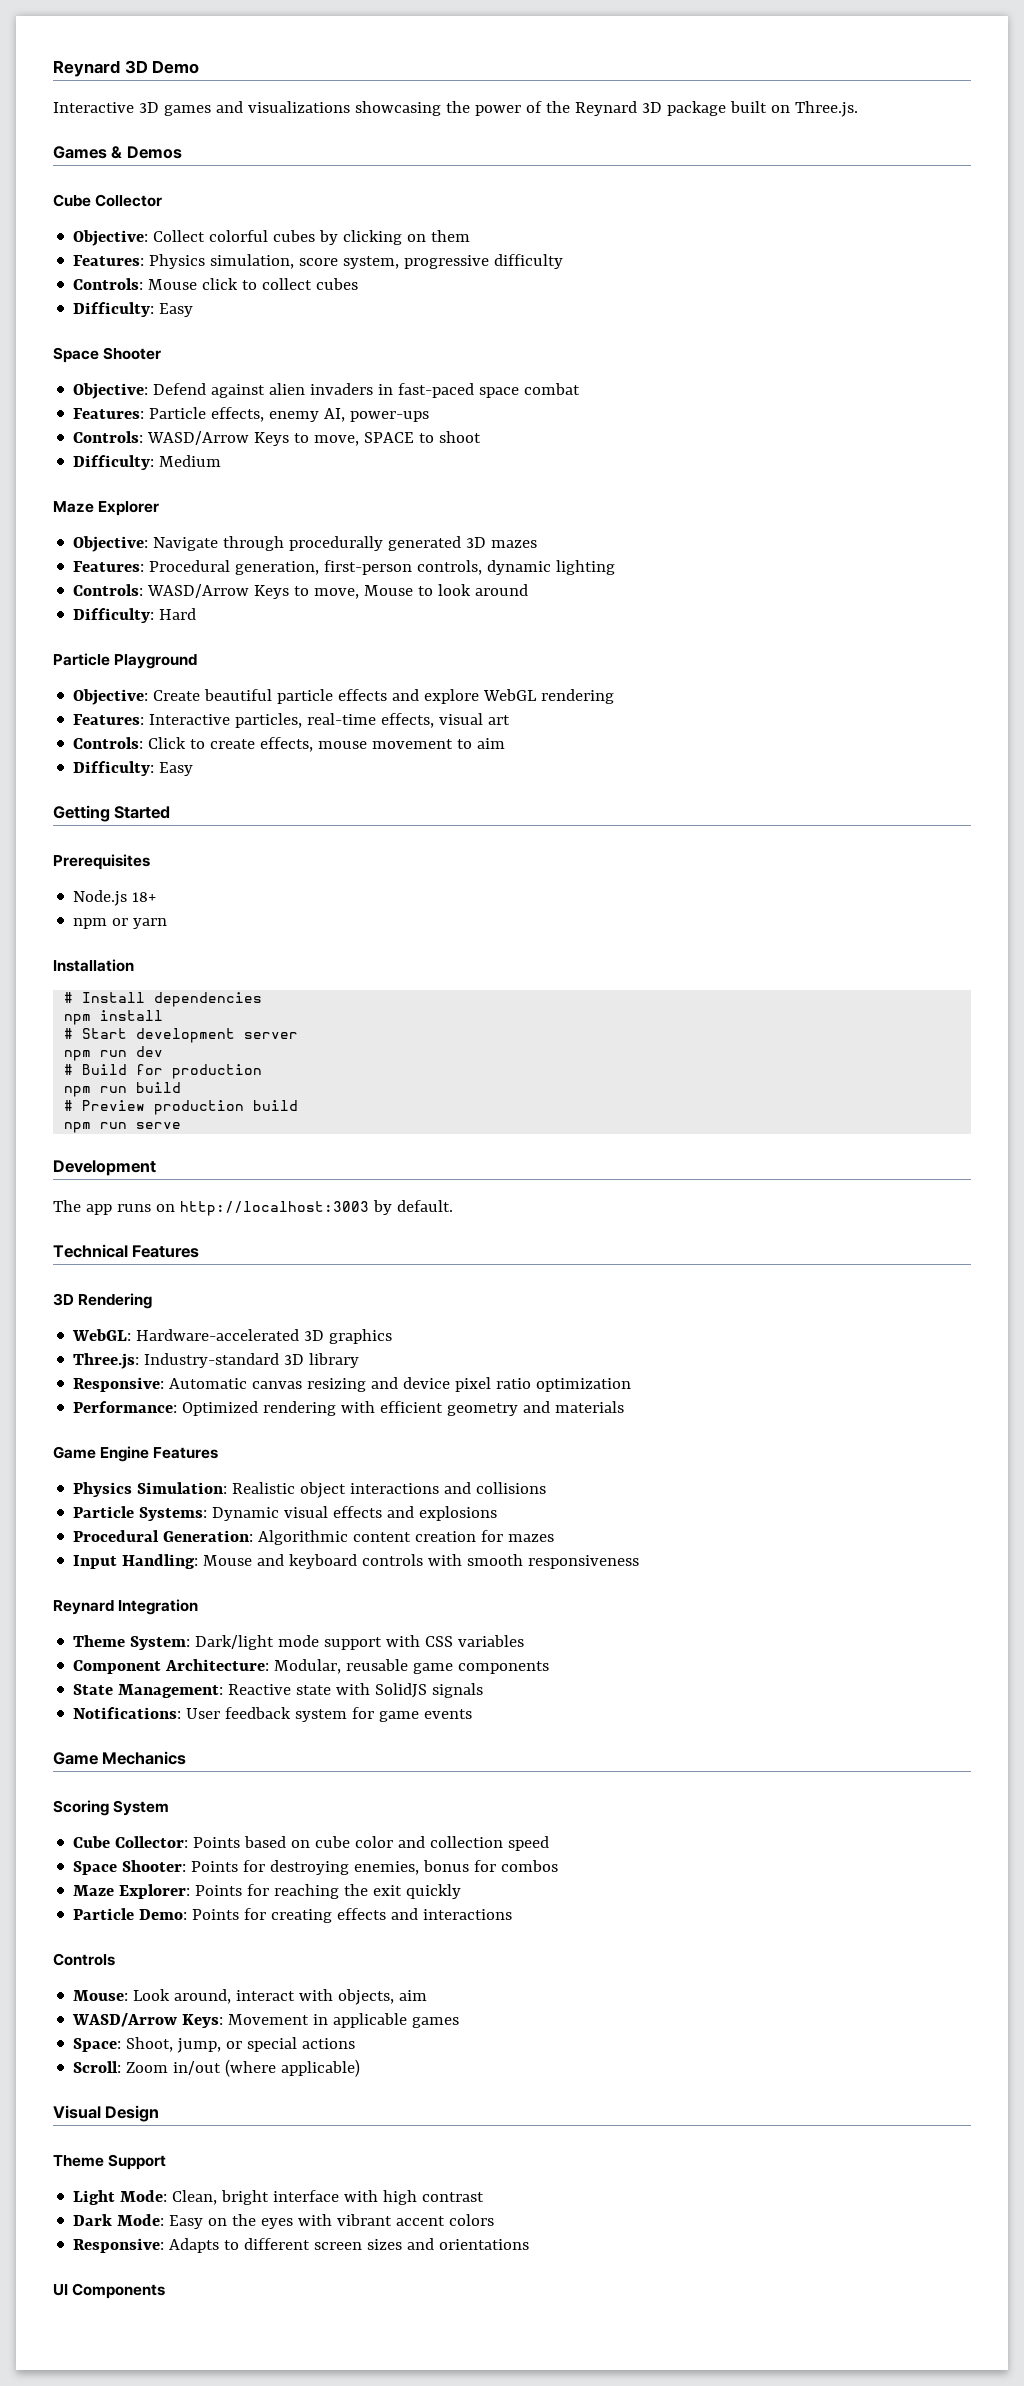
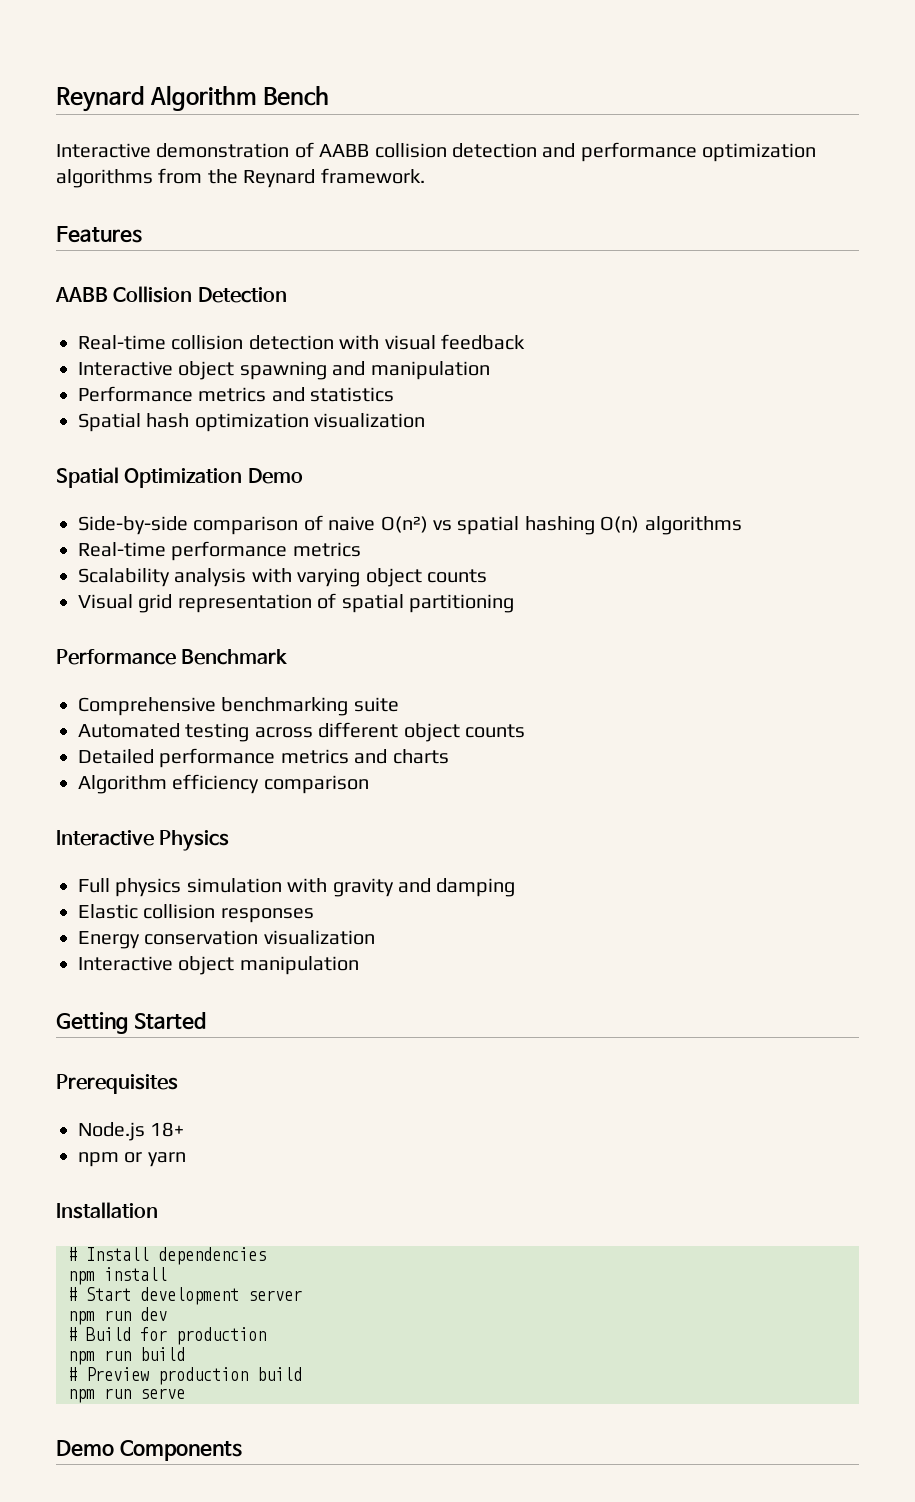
- Reynard 3D Demo
- Interactive 3D games and visualizations showcasing the power of the Reynard 3D package built on Three.js.
- Games & Demos
- Cube Collector
- Objective: Collect colorful cubes by clicking on them
- Features: Physics simulation, score system, progressive difficulty
- Controls: Mouse click to collect cubes
- Difficulty: Easy
- Space Shooter
- Objective: Defend against alien invaders in fast-paced space combat
- Features: Particle effects, enemy AI, power-ups
- Controls: WASD/Arrow Keys to move, SPACE to shoot
- Difficulty: Medium
- Maze Explorer
- Objective: Navigate through procedurally generated 3D mazes
- Features: Procedural generation, first-person controls, dynamic lighting
- Controls: WASD/Arrow Keys to move, Mouse to look around
- Difficulty: Hard
- Particle Playground
- Objective: Create beautiful particle effects and explore WebGL rendering
- Features: Interactive particles, real-time effects, visual art
- Controls: Click to create effects, mouse movement to aim
- Difficulty: Easy
+ Reynard Algorithm Bench
+ Interactive demonstration of AABB collision detection and performance optimization algorithms from the Reynard framework.
+ Features
+ AABB Collision Detection
+ Real-time collision detection with visual feedback
+ Interactive object spawning and manipulation
+ Performance metrics and statistics
+ Spatial hash optimization visualization
+ Spatial Optimization Demo
+ Side-by-side comparison of naive O(n²) vs spatial hashing O(n) algorithms
+ Real-time performance metrics
+ Scalability analysis with varying object counts
+ Visual grid representation of spatial partitioning
+ Performance Benchmark
+ Comprehensive benchmarking suite
+ Automated testing across different object counts
+ Detailed performance metrics and charts
+ Algorithm efficiency comparison
+ Interactive Physics
+ Full physics simulation with gravity and damping
+ Elastic collision responses
+ Energy conservation visualization
+ Interactive object manipulation
- Development
- The app runs on http://localhost:3003 by default.
- Technical Features
- 3D Rendering
- WebGL: Hardware-accelerated 3D graphics
- Three.js: Industry-standard 3D library
- Responsive: Automatic canvas resizing and device pixel ratio optimization
- Performance: Optimized rendering with efficient geometry and materials
- Game Engine Features
- Physics Simulation: Realistic object interactions and collisions
- Particle Systems: Dynamic visual effects and explosions
- Procedural Generation: Algorithmic content creation for mazes
- Input Handling: Mouse and keyboard controls with smooth responsiveness
- Reynard Integration
- Theme System: Dark/light mode support with CSS variables
- Component Architecture: Modular, reusable game components
- State Management: Reactive state with SolidJS signals
- Notifications: User feedback system for game events
- Game Mechanics
- Scoring System
- Cube Collector: Points based on cube color and collection speed
- Space Shooter: Points for destroying enemies, bonus for combos
- Maze Explorer: Points for reaching the exit quickly
- Particle Demo: Points for creating effects and interactions
- Controls
- Mouse: Look around, interact with objects, aim
- WASD/Arrow Keys: Movement in applicable games
- Space: Shoot, jump, or special actions
- Scroll: Zoom in/out (where applicable)
- Visual Design
- Theme Support
- Light Mode: Clean, bright interface with high contrast
- Dark Mode: Easy on the eyes with vibrant accent colors
- Responsive: Adapts to different screen sizes and orientations
- UI Components
+ Demo Components

